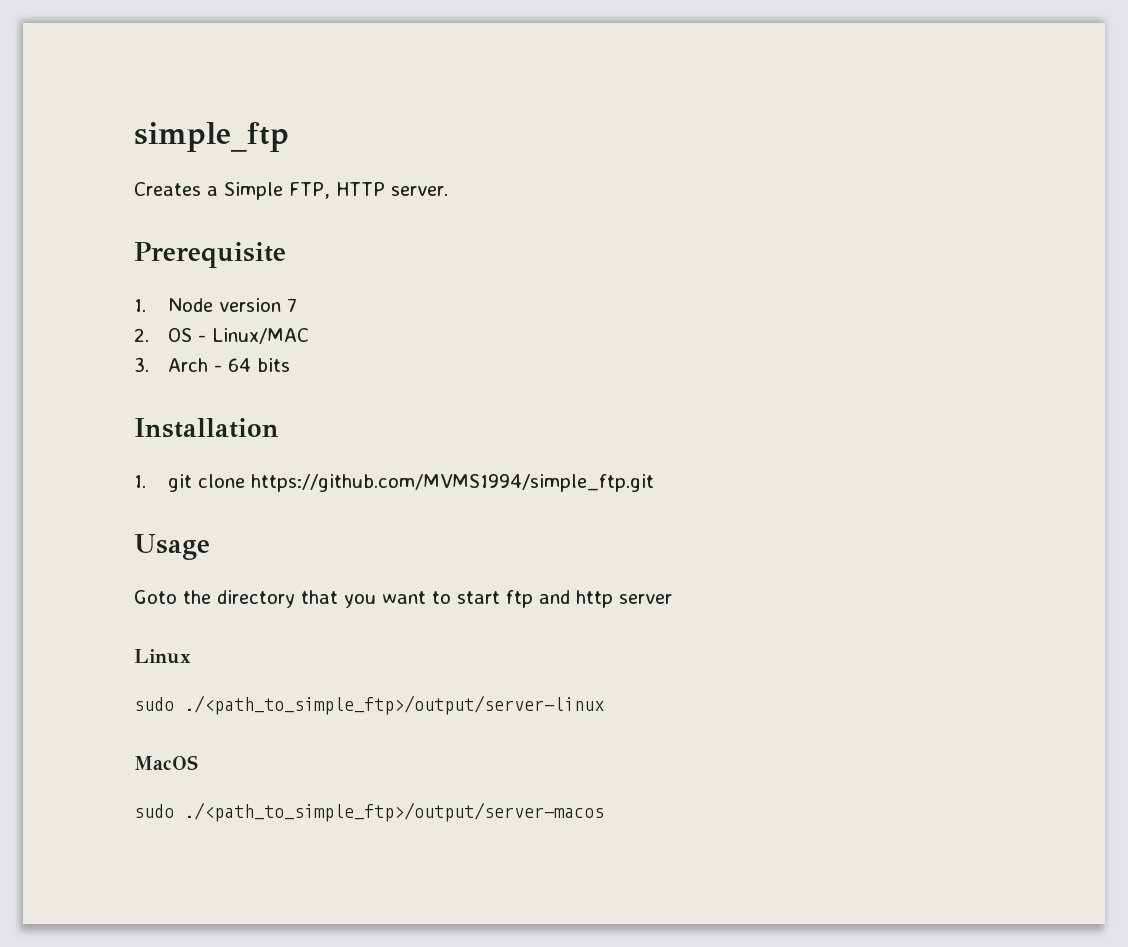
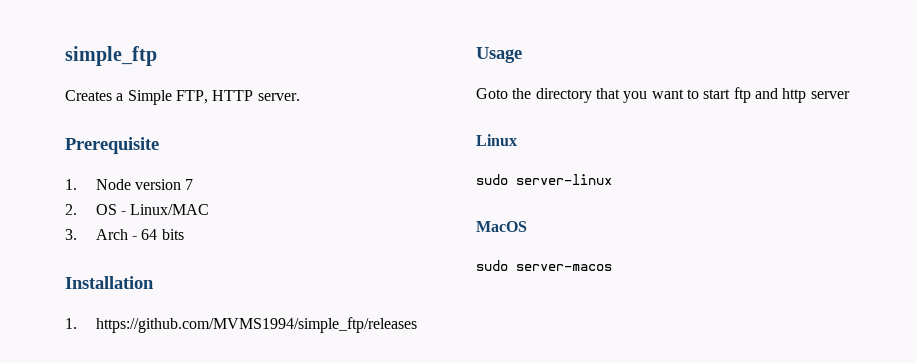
- 1. git clone https://github.com/MVMS1994/simple_ftp.git
+ 1. https://github.com/MVMS1994/simple_ftp/releases
- sudo ./<path_to_simple_ftp>/output/server-linux
+ sudo server-linux
- sudo ./<path_to_simple_ftp>/output/server-macos
+ sudo server-macos

